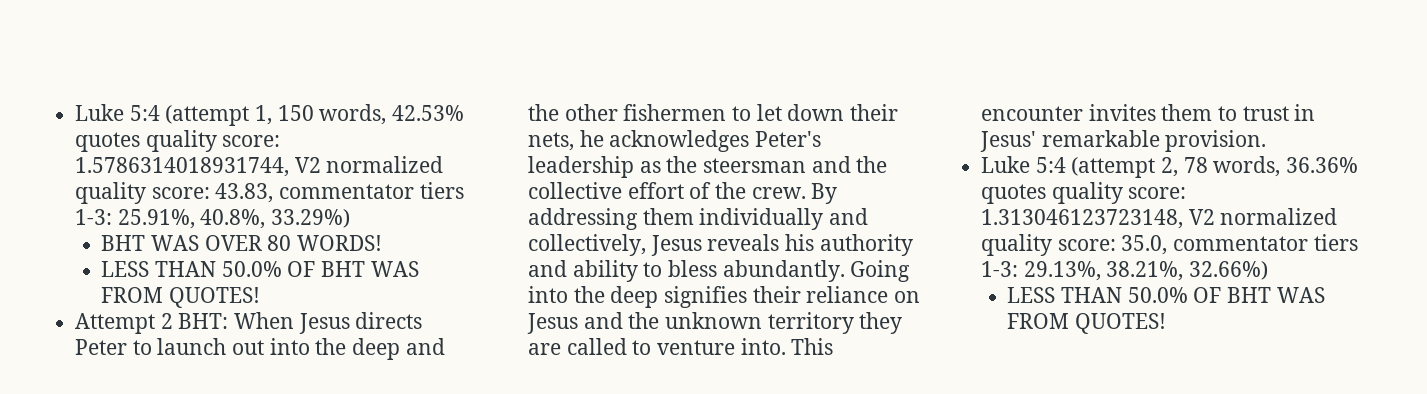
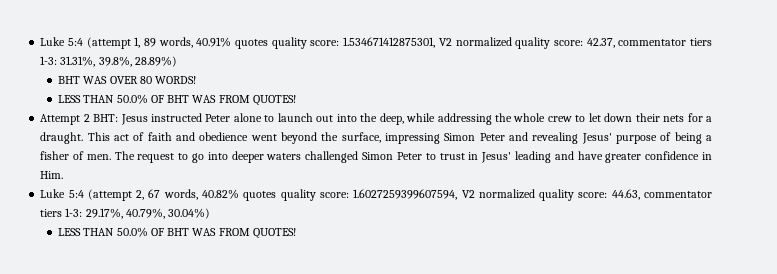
- Luke 5:4 (attempt 1, 150 words, 42.53% quotes quality score: 1.5786314018931744, V2 normalized quality score: 43.83, commentator tiers 1-3: 25.91%, 40.8%, 33.29%)
+ Luke 5:4 (attempt 1, 89 words, 40.91% quotes quality score: 1.534671412875301, V2 normalized quality score: 42.37, commentator tiers 1-3: 31.31%, 39.8%, 28.89%)
- Attempt 2 BHT: When Jesus directs Peter to launch out into the deep and the other fishermen to let down their nets, he acknowledges Peter's leadership as the steersman and the collective effort of the crew. By addressing them individually and collectively, Jesus reveals his authority and ability to bless abundantly. Going into the deep signifies their reliance on Jesus and the unknown territory they are called to venture into. This encounter invites them to trust in Jesus' remarkable provision.
+ Attempt 2 BHT: Jesus instructed Peter alone to launch out into the deep, while addressing the whole crew to let down their nets for a draught. This act of faith and obedience went beyond the surface, impressing Simon Peter and revealing Jesus' purpose of being a fisher of men. The request to go into deeper waters challenged Simon Peter to trust in Jesus' leading and have greater confidence in Him.
- Luke 5:4 (attempt 2, 78 words, 36.36% quotes quality score: 1.313046123723148, V2 normalized quality score: 35.0, commentator tiers 1-3: 29.13%, 38.21%, 32.66%)
+ Luke 5:4 (attempt 2, 67 words, 40.82% quotes quality score: 1.6027259399607594, V2 normalized quality score: 44.63, commentator tiers 1-3: 29.17%, 40.79%, 30.04%)

